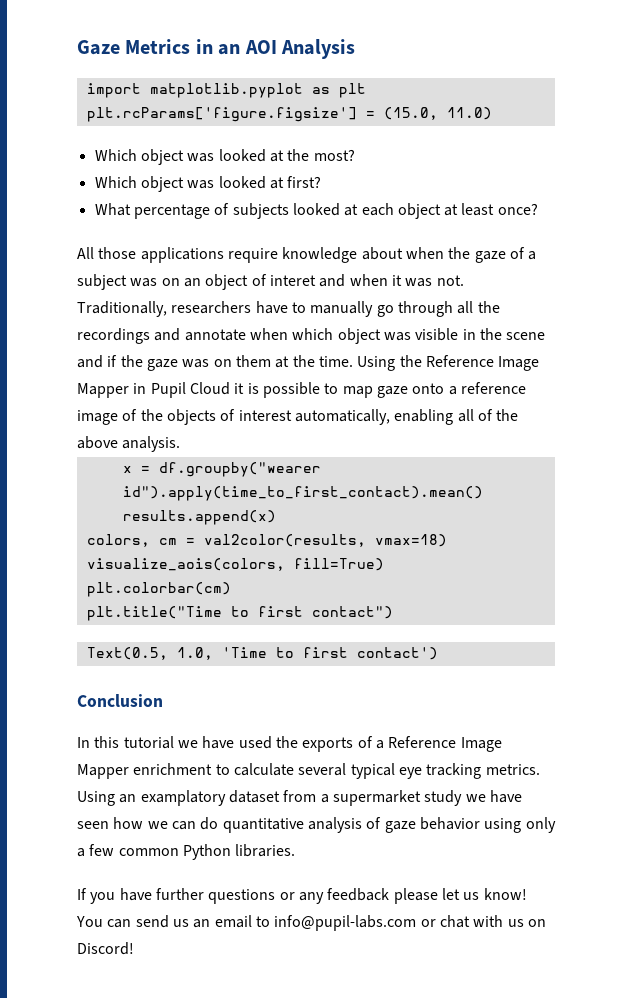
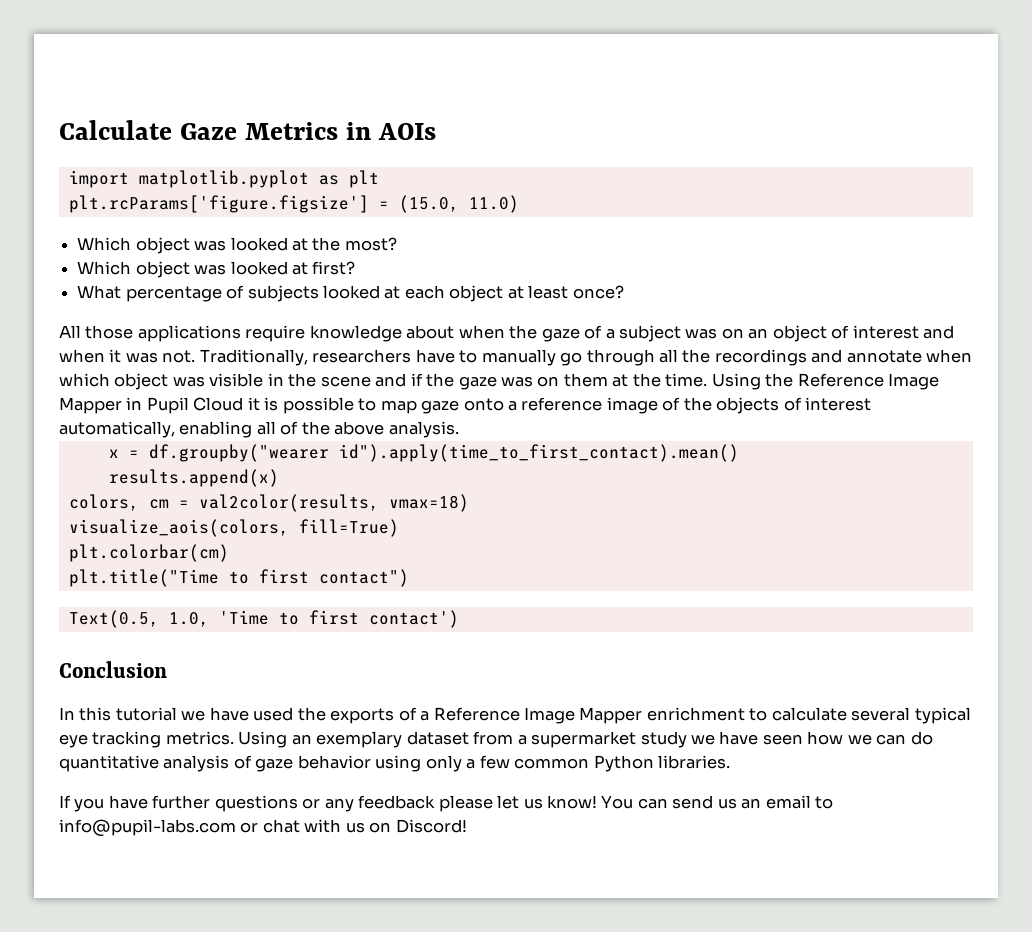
- Gaze Metrics in an AOI Analysis
+ Calculate Gaze Metrics in AOIs
- All those applications require knowledge about when the gaze of a subject was on an object of interet and when it was not.
+ All those applications require knowledge about when the gaze of a subject was on an object of interest and when it was not.
- Using an examplatory dataset from a supermarket study we have seen how we can do quantitative analysis of gaze behavior using only a few common Python libraries.
+ Using an exemplary dataset from a supermarket study we have seen how we can do quantitative analysis of gaze behavior using only a few common Python libraries.

